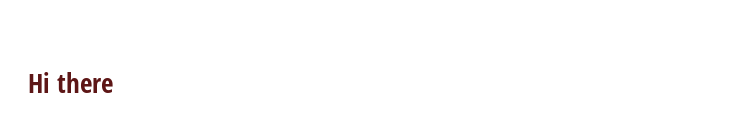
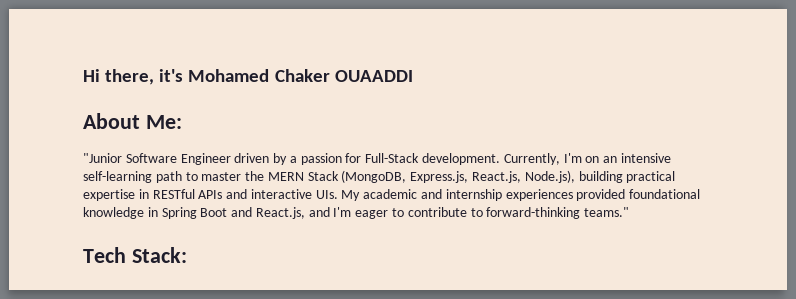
- Hi there
+ Hi there, it's Mohamed Chaker OUAADDI
+ About Me:
+ "Junior Software Engineer driven by a passion for Full-Stack development. Currently, I'm on an intensive self-learning path to master the MERN Stack (MongoDB, Express.js, React.js, Node.js), building practical expertise in RESTful APIs and interactive UIs. My academic and internship experiences provided foundational knowledge in Spring Boot and React.js, and I'm eager to contribute to forward-thinking teams."
+ Tech Stack:

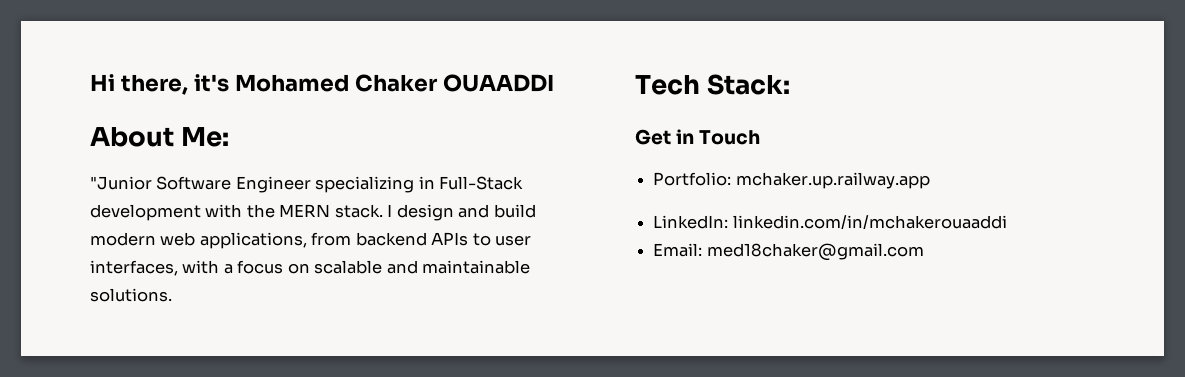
- "Junior Software Engineer driven by a passion for Full-Stack development. Currently, I'm on an intensive self-learning path to master the MERN Stack (MongoDB, Express.js, React.js, Node.js), building practical expertise in RESTful APIs and interactive UIs. My academic and internship experiences provided foundational knowledge in Spring Boot and React.js, and I'm eager to contribute to forward-thinking teams."
+ "Junior Software Engineer specializing in Full-Stack development with the MERN stack. I design and build modern web applications, from backend APIs to user interfaces, with a focus on scalable and maintainable solutions.
  Tech Stack:
+ Get in Touch
+ Portfolio: mchaker.up.railway.app
+ LinkedIn: linkedin.com/in/mchakerouaaddi
+ Email: med18chaker@gmail.com

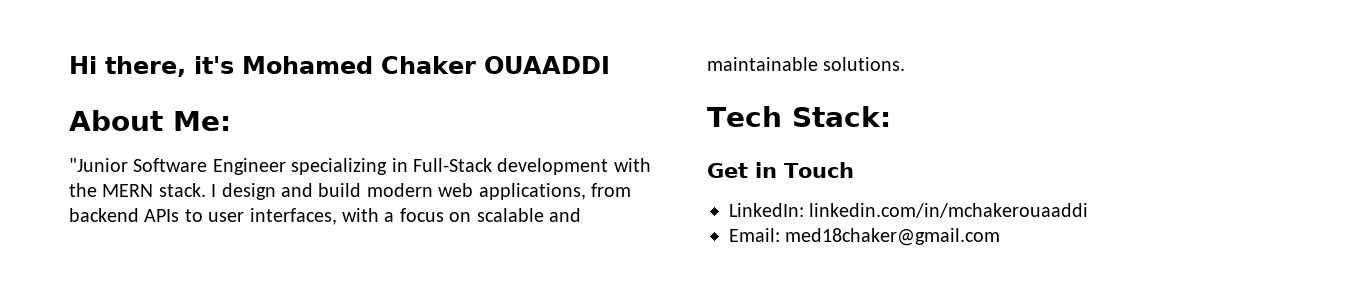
- Portfolio: mchaker.up.railway.app

